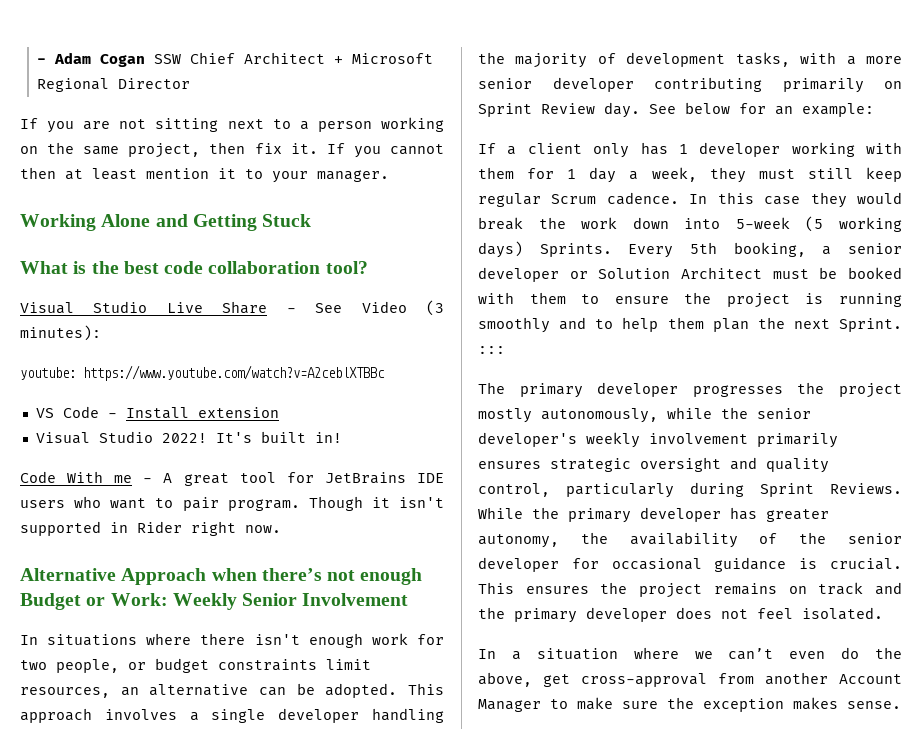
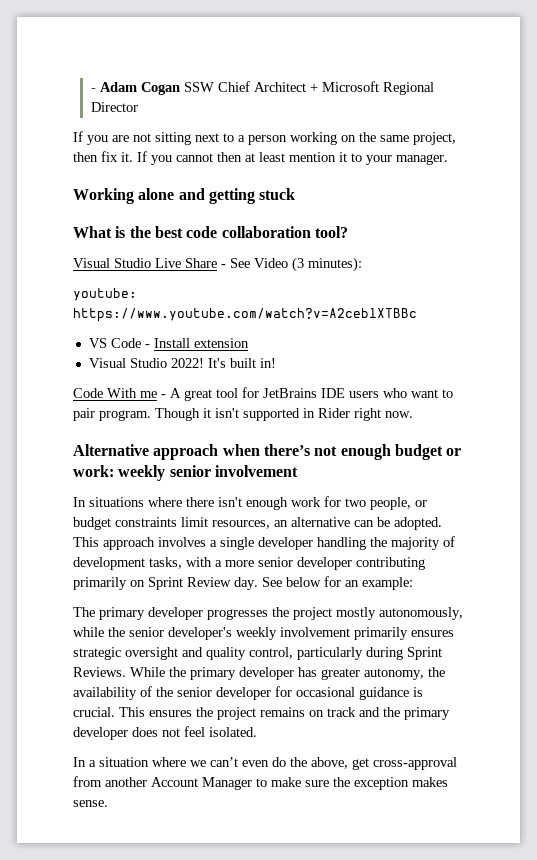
- Working Alone and Getting Stuck
+ Working alone and getting stuck
- Alternative Approach when there’s not enough Budget or Work: Weekly Senior Involvement
+ Alternative approach when there’s not enough budget or work: weekly senior involvement
- If a client only has 1 developer working with them for 1 day a week, they must still keep regular Scrum cadence. In this case they would break the work down into 5-week (5 working days) Sprints. Every 5th booking, a senior developer or Solution Architect must be booked with them to ensure the project is running smoothly and to help them plan the next Sprint. :::

